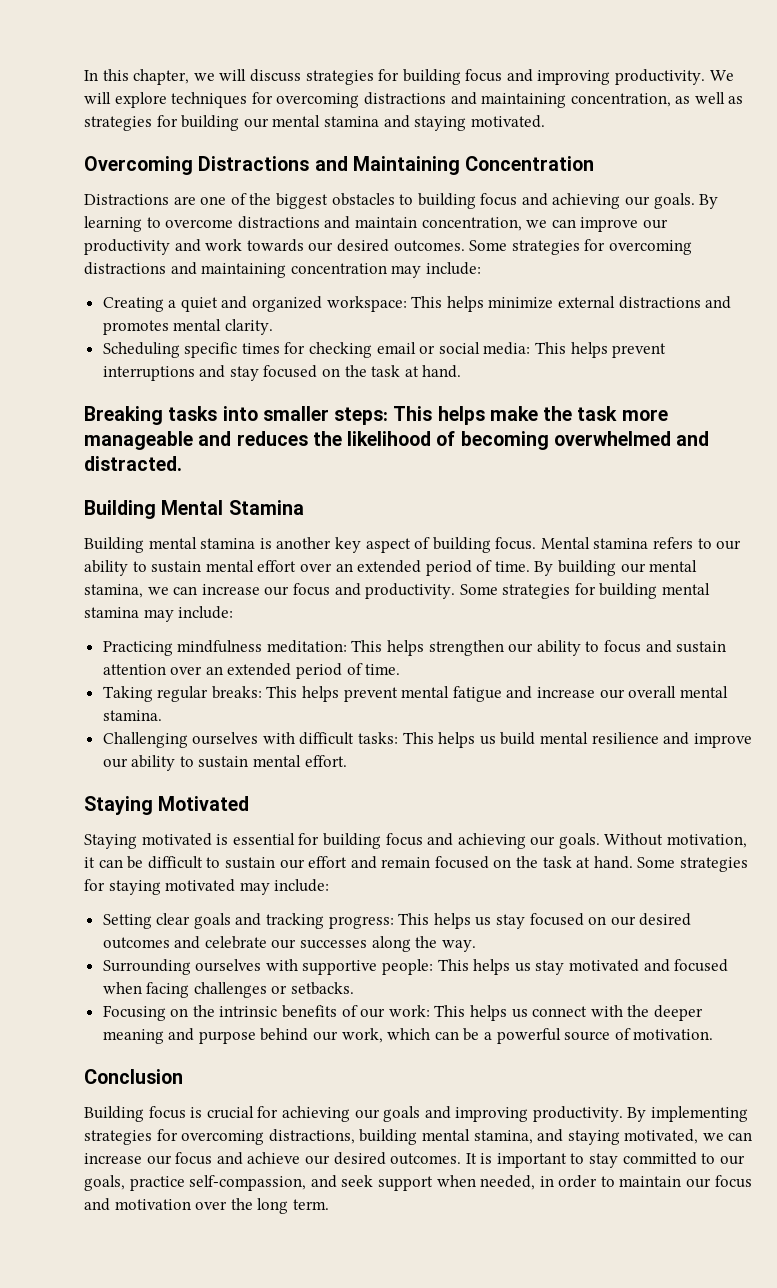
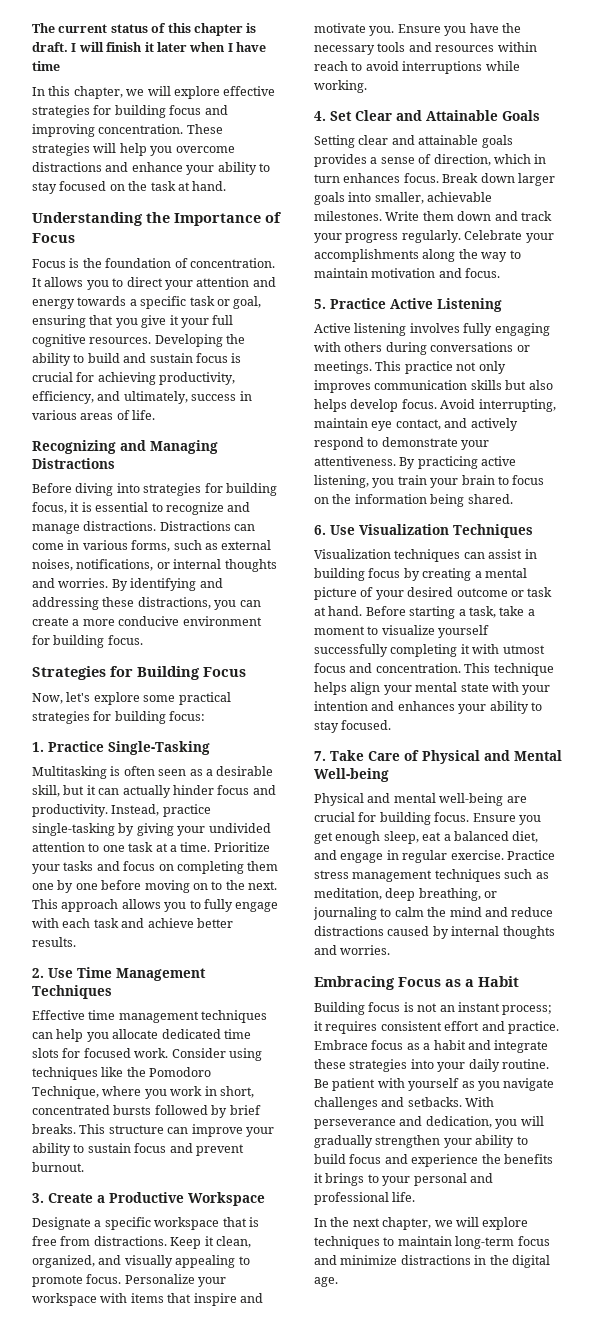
+ The current status of this chapter is draft. I will finish it later when I have time
- In this chapter, we will discuss strategies for building focus and improving productivity. We will explore techniques for overcoming distractions and maintaining concentration, as well as strategies for building our mental stamina and staying motivated.
- Overcoming Distractions and Maintaining Concentration
- Distractions are one of the biggest obstacles to building focus and achieving our goals. By learning to overcome distractions and maintain concentration, we can improve our productivity and work towards our desired outcomes. Some strategies for overcoming distractions and maintaining concentration may include:
- Creating a quiet and organized workspace: This helps minimize external distractions and promotes mental clarity.
- Scheduling specific times for checking email or social media: This helps prevent interruptions and stay focused on the task at hand.
+ In this chapter, we will explore effective strategies for building focus and improving concentration. These strategies will help you overcome distractions and enhance your ability to stay focused on the task at hand.
- Breaking tasks into smaller steps: This helps make the task more manageable and reduces the likelihood of becoming overwhelmed and distracted.
- Building Mental Stamina
- Building mental stamina is another key aspect of building focus. Mental stamina refers to our ability to sustain mental effort over an extended period of time. By building our mental stamina, we can increase our focus and productivity. Some strategies for building mental stamina may include:
- Practicing mindfulness meditation: This helps strengthen our ability to focus and sustain attention over an extended period of time.
- Taking regular breaks: This helps prevent mental fatigue and increase our overall mental stamina.
- Challenging ourselves with difficult tasks: This helps us build mental resilience and improve our ability to sustain mental effort.
- Staying Motivated
- Staying motivated is essential for building focus and achieving our goals. Without motivation, it can be difficult to sustain our effort and remain focused on the task at hand. Some strategies for staying motivated may include:
- Setting clear goals and tracking progress: This helps us stay focused on our desired outcomes and celebrate our successes along the way.
- Surrounding ourselves with supportive people: This helps us stay motivated and focused when facing challenges or setbacks.
- Focusing on the intrinsic benefits of our work: This helps us connect with the deeper meaning and purpose behind our work, which can be a powerful source of motivation.
- Conclusion
- Building focus is crucial for achieving our goals and improving productivity. By implementing strategies for overcoming distractions, building mental stamina, and staying motivated, we can increase our focus and achieve our desired outcomes. It is important to stay committed to our goals, practice self-compassion, and seek support when needed, in order to maintain our focus and motivation over the long term.
+ Understanding the Importance of Focus
+ Focus is the foundation of concentration. It allows you to direct your attention and energy towards a specific task or goal, ensuring that you give it your full cognitive resources. Developing the ability to build and sustain focus is crucial for achieving productivity, efficiency, and ultimately, success in various areas of life.
+ Recognizing and Managing Distractions
+ Before diving into strategies for building focus, it is essential to recognize and manage distractions. Distractions can come in various forms, such as external noises, notifications, or internal thoughts and worries. By identifying and addressing these distractions, you can create a more conducive environment for building focus.
+ Strategies for Building Focus
+ Now, let's explore some practical strategies for building focus:
+ 1. Practice Single-Tasking
+ Multitasking is often seen as a desirable skill, but it can actually hinder focus and productivity. Instead, practice single-tasking by giving your undivided attention to one task at a time. Prioritize your tasks and focus on completing them one by one before moving on to the next. This approach allows you to fully engage with each task and achieve better results.
+ 2. Use Time Management Techniques
+ Effective time management techniques can help you allocate dedicated time slots for focused work. Consider using techniques like the Pomodoro Technique, where you work in short, concentrated bursts followed by brief breaks. This structure can improve your ability to sustain focus and prevent burnout.
+ 3. Create a Productive Workspace
+ Designate a specific workspace that is free from distractions. Keep it clean, organized, and visually appealing to promote focus. Personalize your workspace with items that inspire and motivate you. Ensure you have the necessary tools and resources within reach to avoid interruptions while working.
+ 4. Set Clear and Attainable Goals
+ Setting clear and attainable goals provides a sense of direction, which in turn enhances focus. Break down larger goals into smaller, achievable milestones. Write them down and track your progress regularly. Celebrate your accomplishments along the way to maintain motivation and focus.
+ 5. Practice Active Listening
+ Active listening involves fully engaging with others during conversations or meetings. This practice not only improves communication skills but also helps develop focus. Avoid interrupting, maintain eye contact, and actively respond to demonstrate your attentiveness. By practicing active listening, you train your brain to focus on the information being shared.
+ 6. Use Visualization Techniques
+ Visualization techniques can assist in building focus by creating a mental picture of your desired outcome or task at hand. Before starting a task, take a moment to visualize yourself successfully completing it with utmost focus and concentration. This technique helps align your mental state with your intention and enhances your ability to stay focused.
+ 7. Take Care of Physical and Mental Well-being
+ Physical and mental well-being are crucial for building focus. Ensure you get enough sleep, eat a balanced diet, and engage in regular exercise. Practice stress management techniques such as meditation, deep breathing, or journaling to calm the mind and reduce distractions caused by internal thoughts and worries.
+ Embracing Focus as a Habit
+ Building focus is not an instant process; it requires consistent effort and practice. Embrace focus as a habit and integrate these strategies into your daily routine. Be patient with yourself as you navigate challenges and setbacks. With perseverance and dedication, you will gradually strengthen your ability to build focus and experience the benefits it brings to your personal and professional life.
+ In the next chapter, we will explore techniques to maintain long-term focus and minimize distractions in the digital age.

